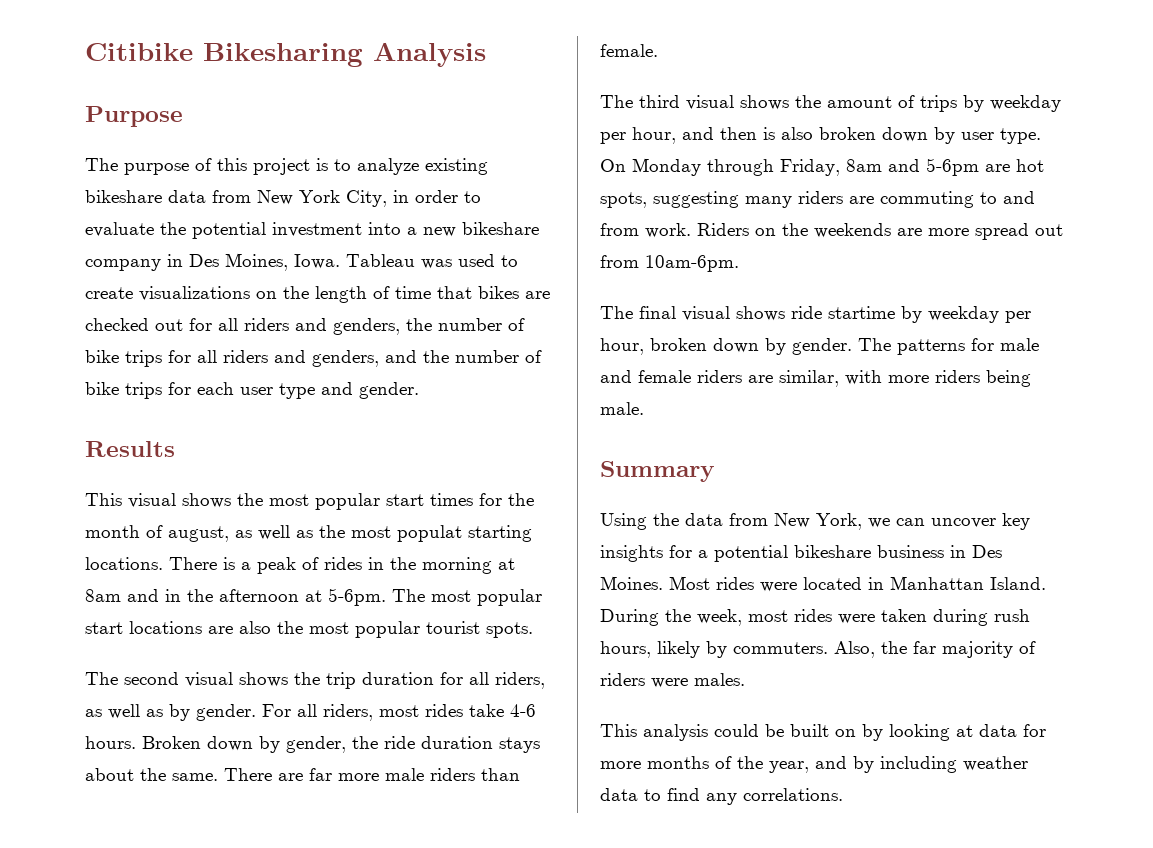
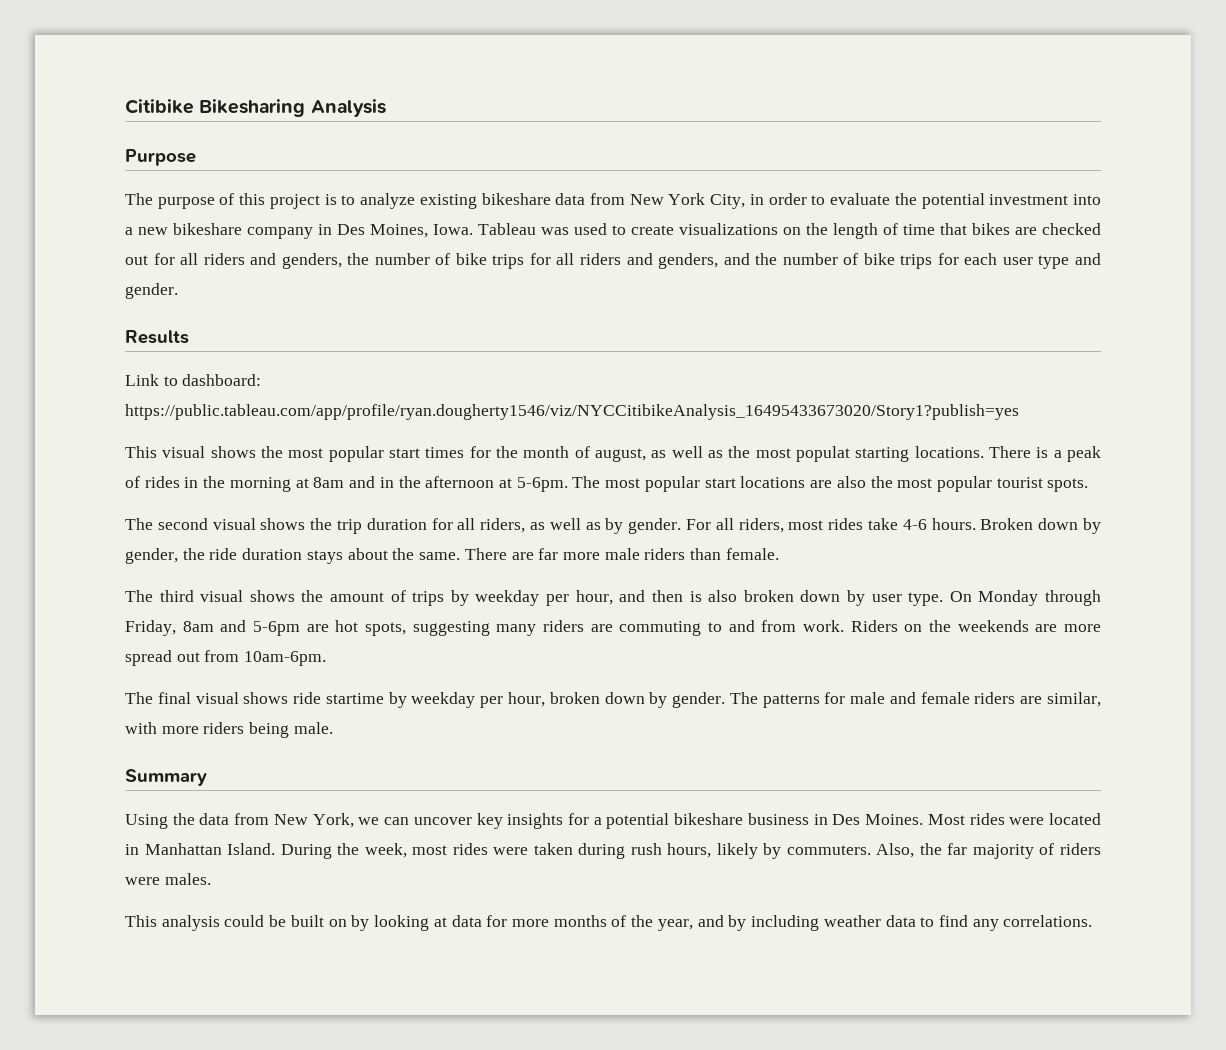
+ Link to dashboard: https://public.tableau.com/app/profile/ryan.dougherty1546/viz/NYCCitibikeAnalysis_16495433673020/Story1?publish=yes

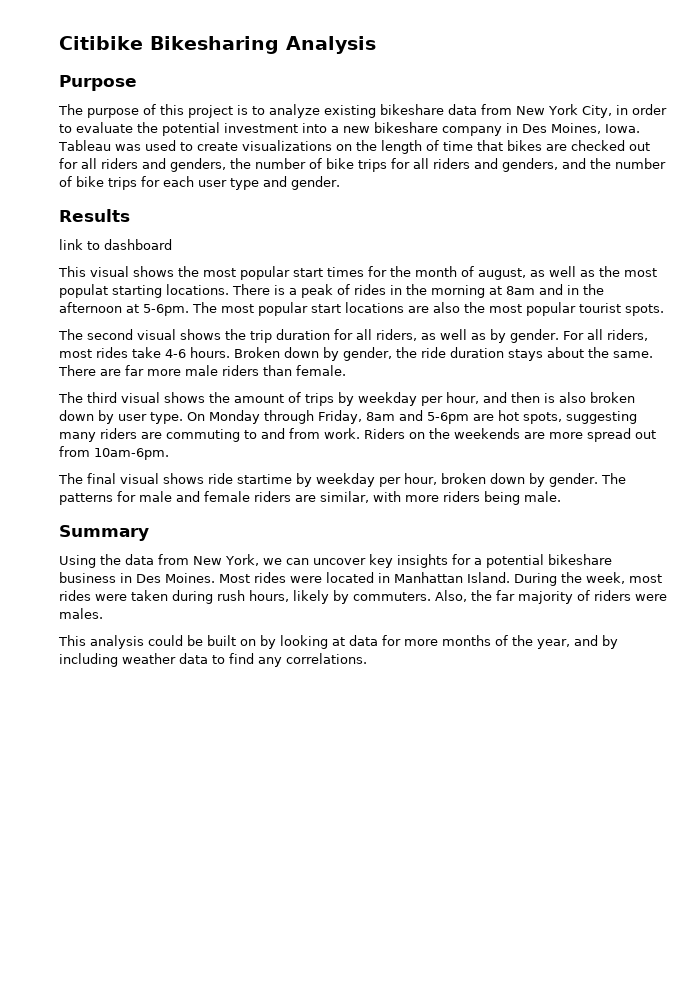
- Link to dashboard: https://public.tableau.com/app/profile/ryan.dougherty1546/viz/NYCCitibikeAnalysis_16495433673020/Story1?publish=yes
+ link to dashboard

